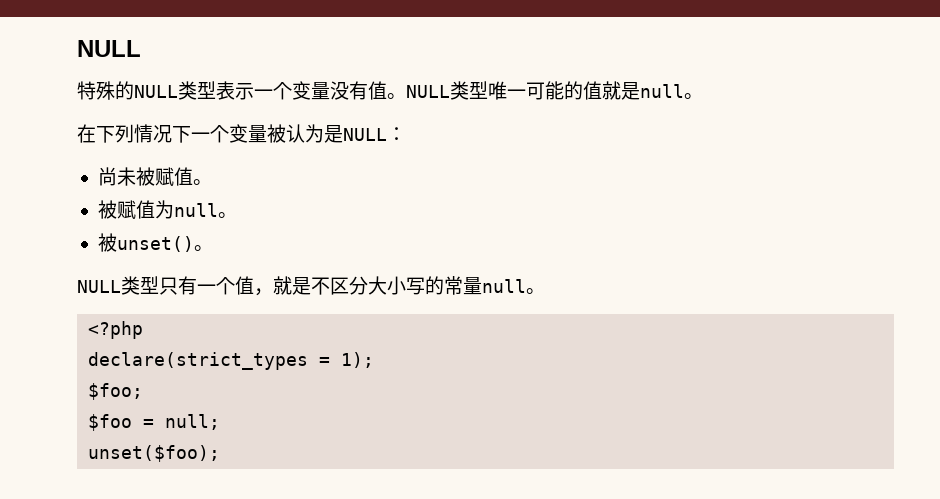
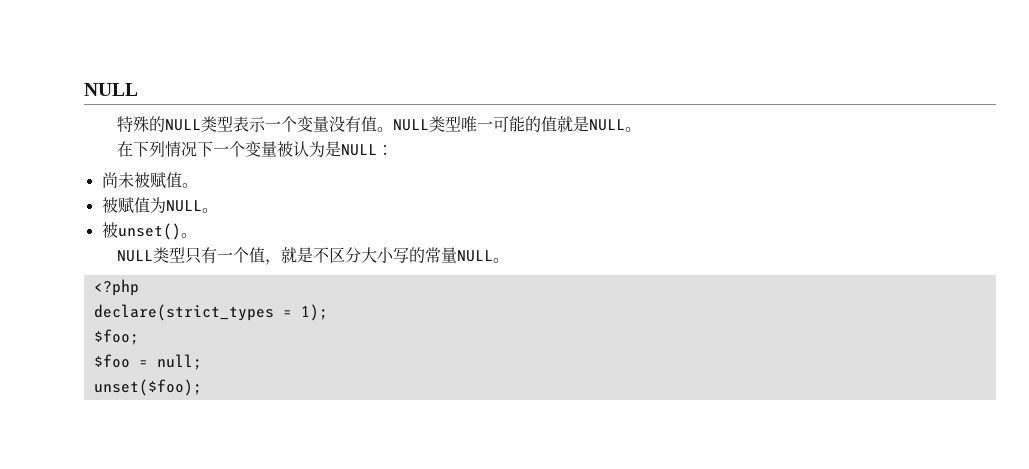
- NULL类型唯一可能的值就是null。
+ NULL类型唯一可能的值就是NULL。
- 被赋值为null。
+ 被赋值为NULL。
- NULL类型只有一个值，就是不区分大小写的常量null。
+ NULL类型只有一个值，就是不区分大小写的常量NULL。

